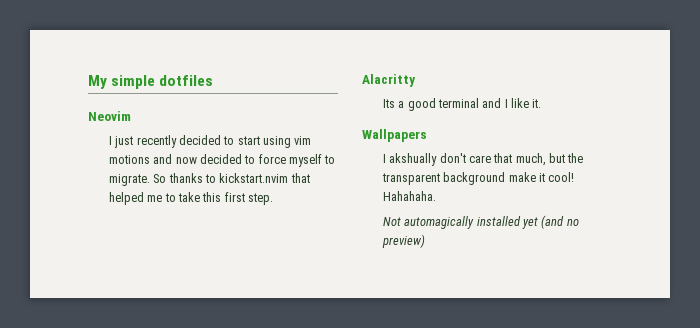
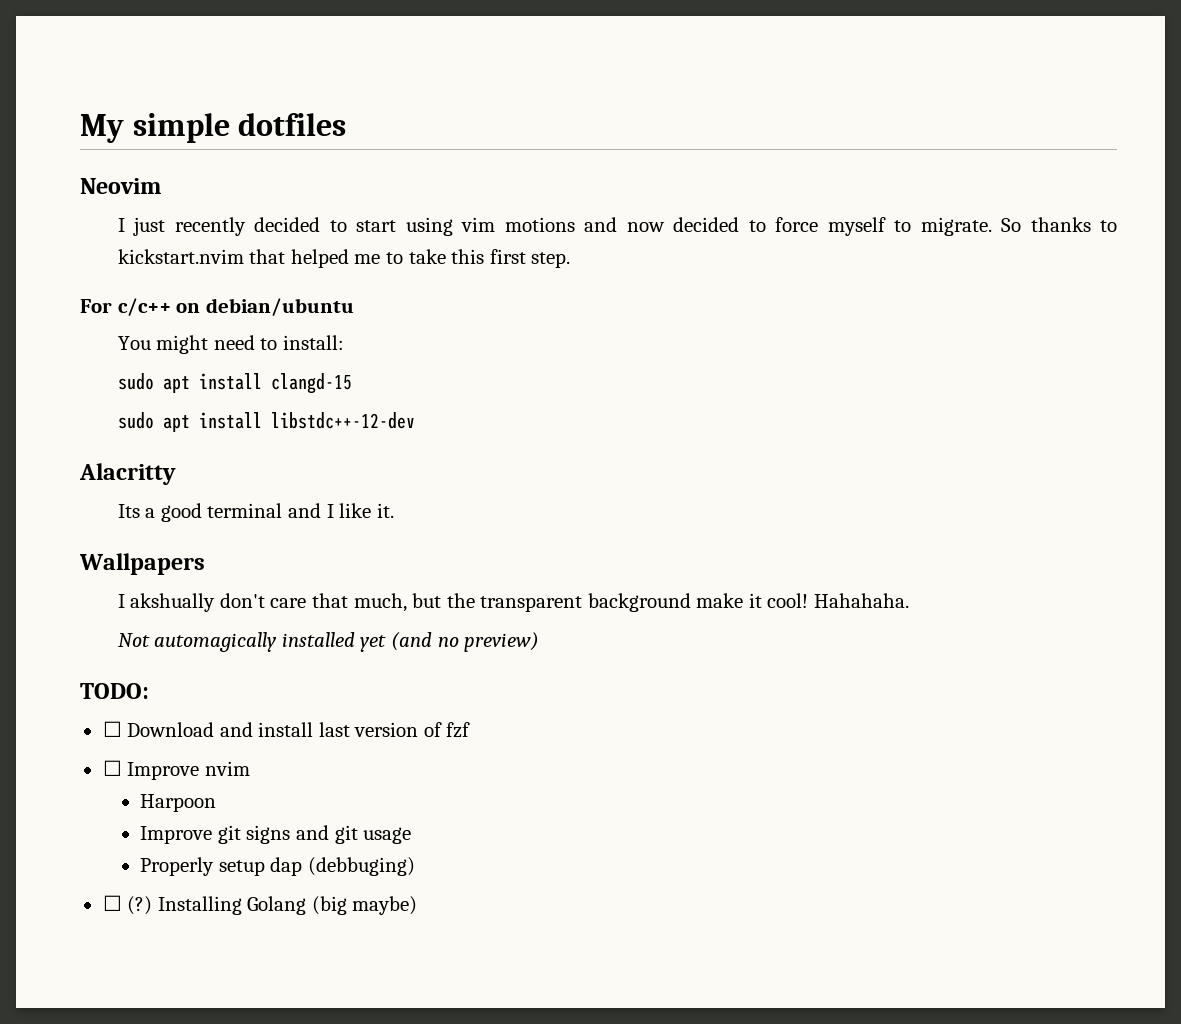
+ For c/c++ on debian/ubuntu
+ You might need to install:
+ sudo apt install clangd-15
+ sudo apt install libstdc++-12-dev
+ TODO:
+ ☐ Download and install last version of fzf
+ ☐ Improve nvim
+ Harpoon
+ Improve git signs and git usage
+ Properly setup dap (debbuging)
+ ☐ (?) Installing Golang (big maybe)

